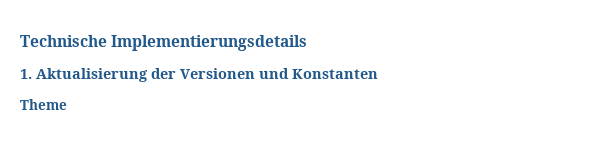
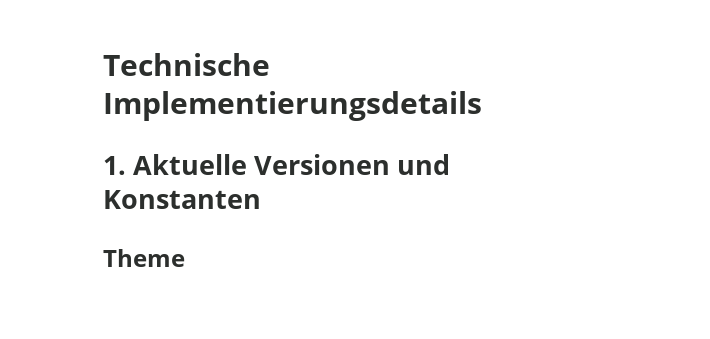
- 1. Aktualisierung der Versionen und Konstanten
+ 1. Aktuelle Versionen und Konstanten

